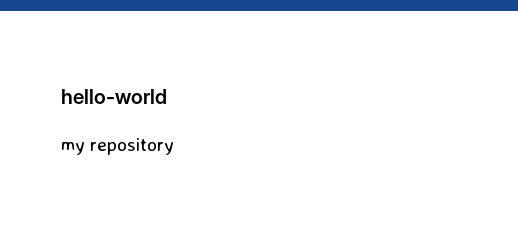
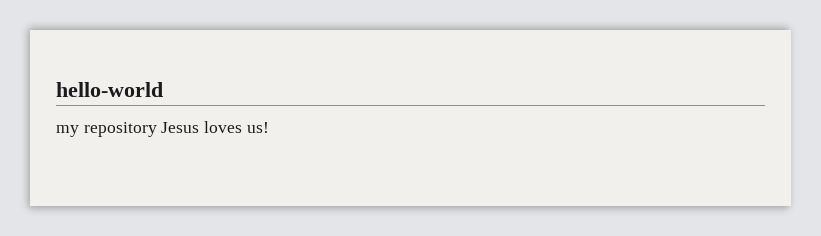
- my repository
+ my repository Jesus loves us!

